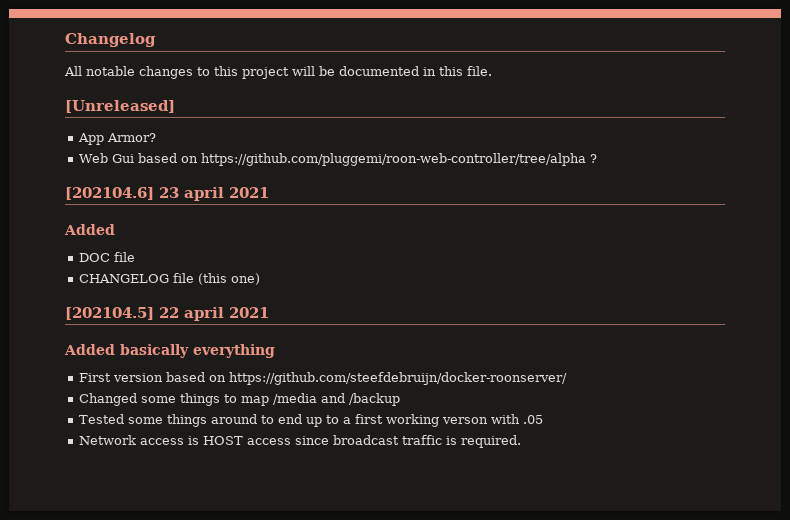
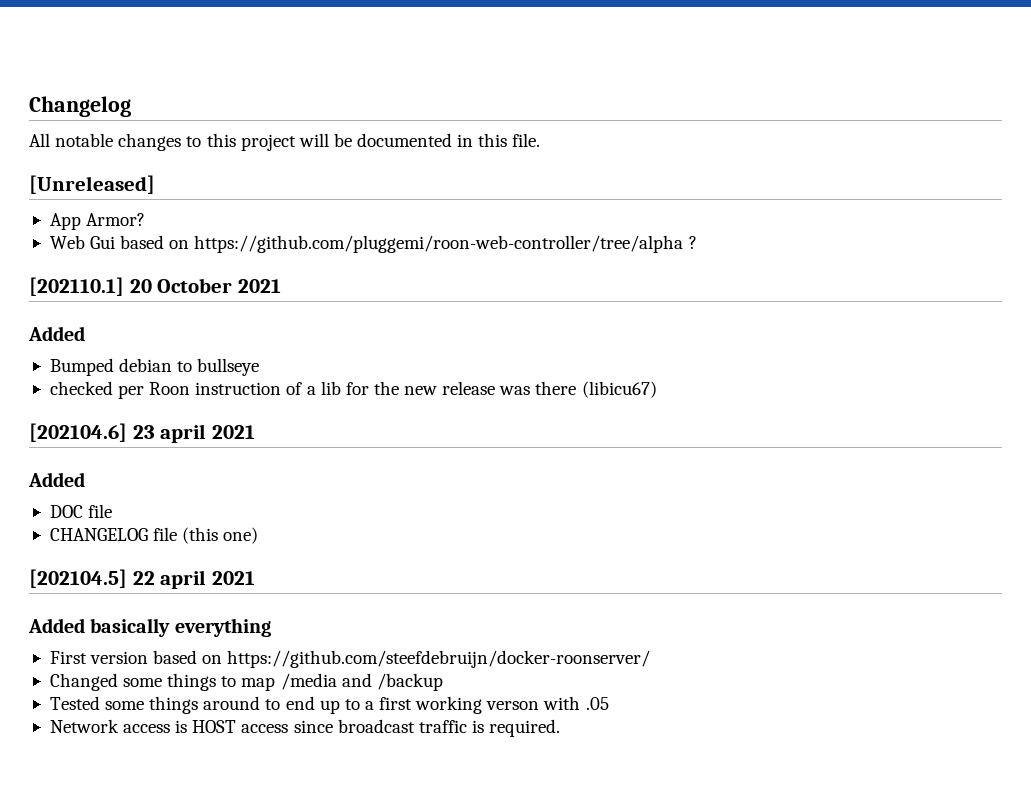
+ [202110.1] 20 October 2021
+ Added
+ Bumped debian to bullseye
+ checked per Roon instruction of a lib for the new release was there (libicu67)

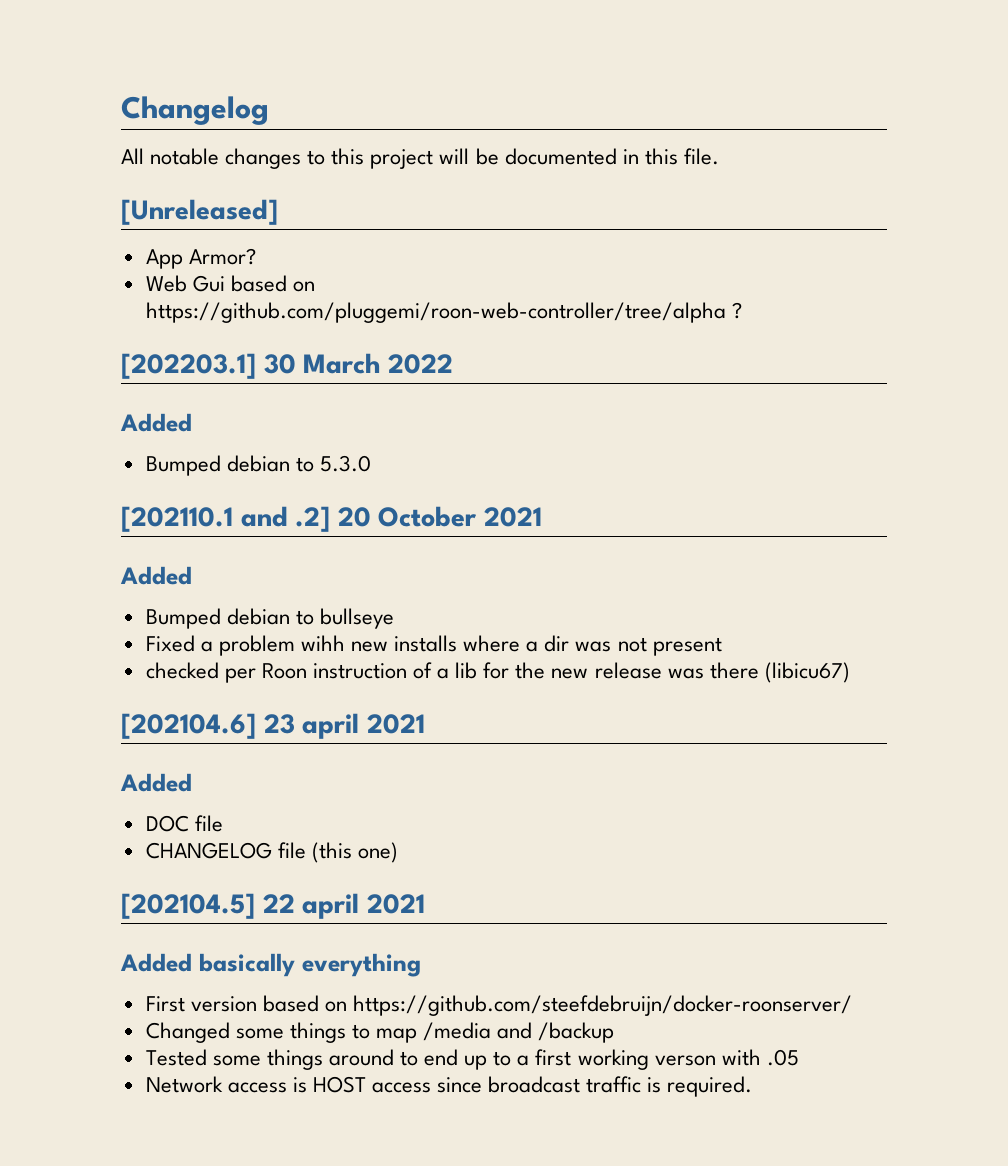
- [202110.1] 20 October 2021
+ [202203.1] 30 March 2022
+ Added
+ Bumped debian to 5.3.0
+ [202110.1 and .2] 20 October 2021
+ Fixed a problem wihh new installs where a dir was not present

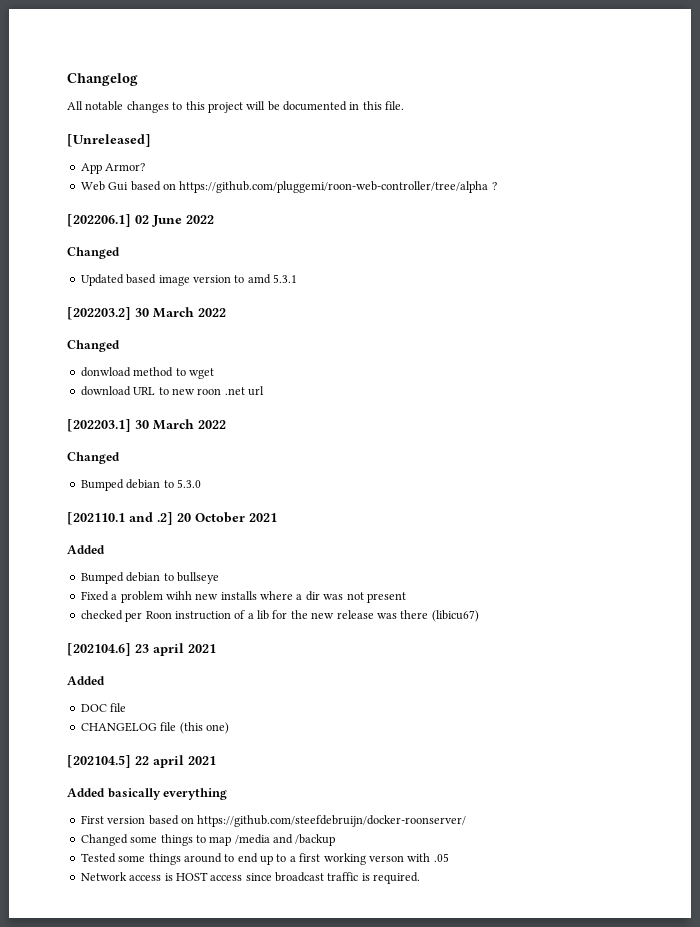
+ [202206.1] 02 June 2022
+ Changed
+ Updated based image version to amd 5.3.1
+ [202203.2] 30 March 2022
+ Changed
+ donwload method to wget
+ download URL to new roon .net url
  [202203.1] 30 March 2022
- Added
+ Changed

